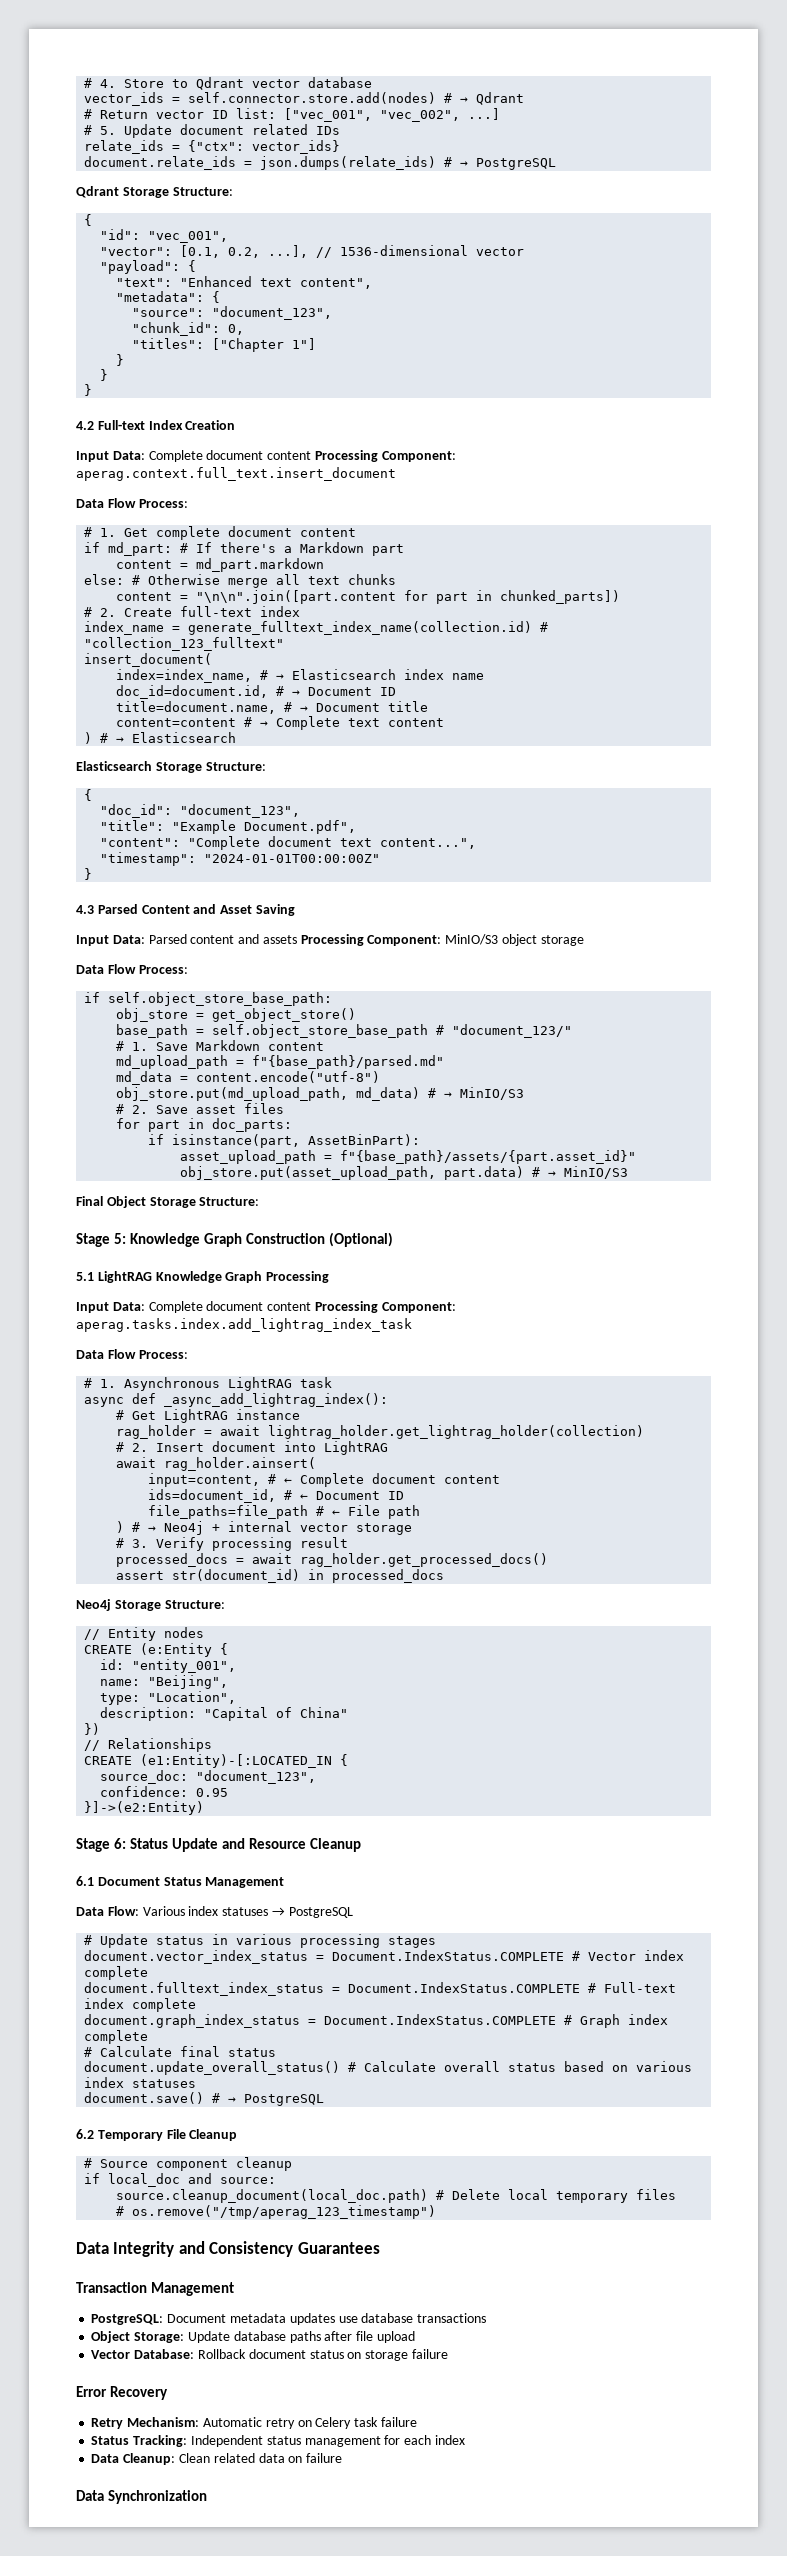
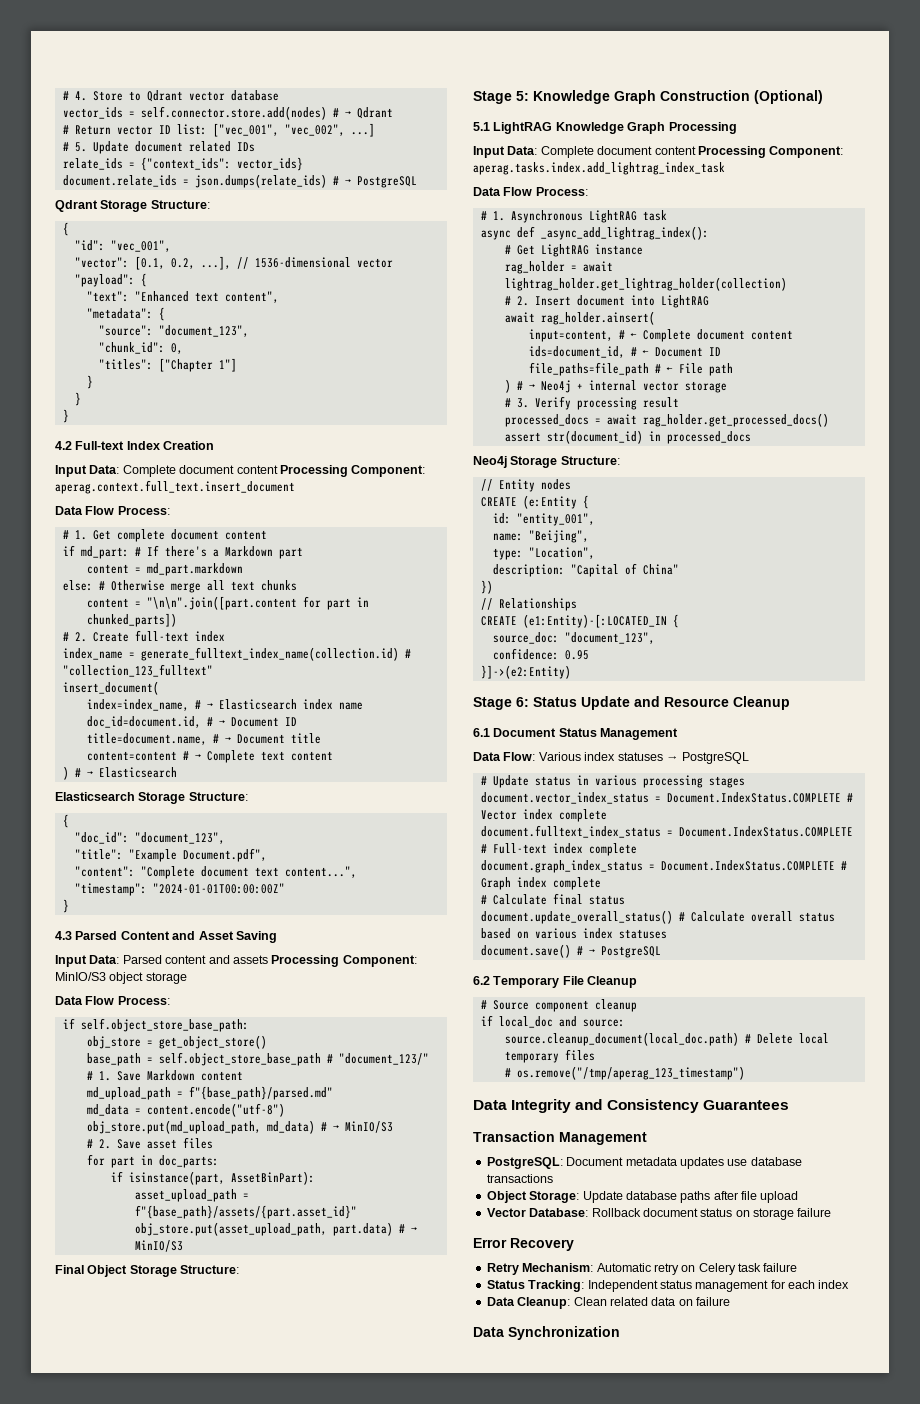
- relate_ids = {"ctx": vector_ids}
+ relate_ids = {"context_ids": vector_ids}

